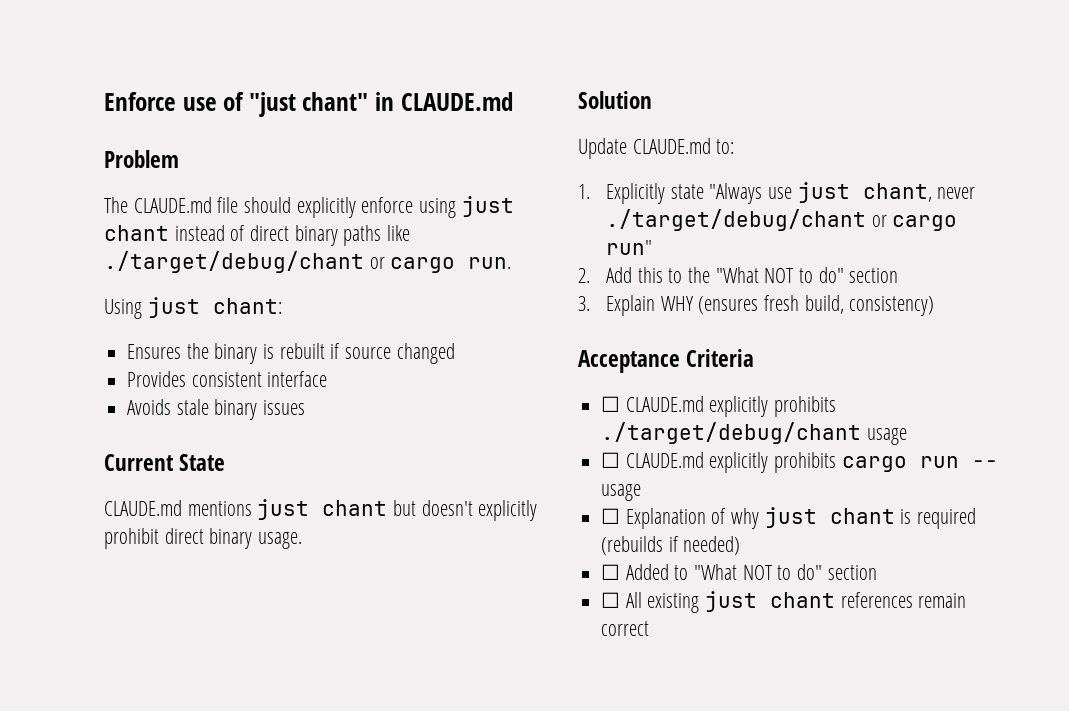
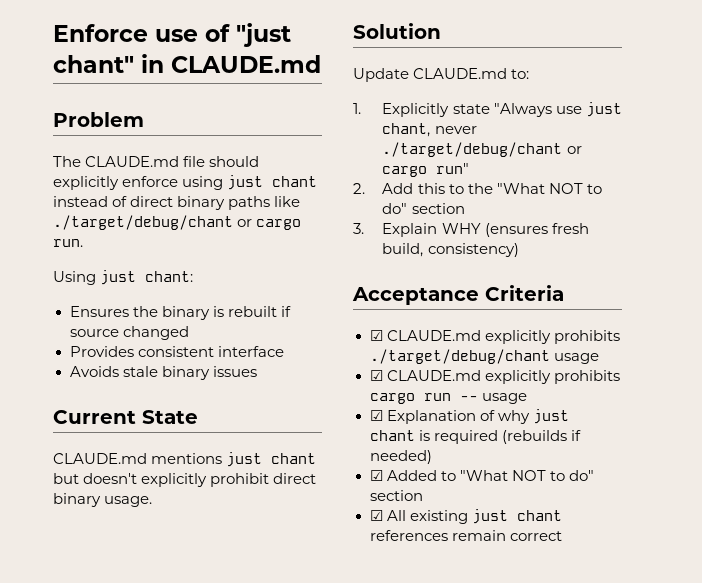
- ☐ CLAUDE.md explicitly prohibits ./target/debug/chant usage
+ ☑ CLAUDE.md explicitly prohibits ./target/debug/chant usage
- ☐ CLAUDE.md explicitly prohibits cargo run -- usage
+ ☑ CLAUDE.md explicitly prohibits cargo run -- usage
- ☐ Explanation of why just chant is required (rebuilds if needed)
+ ☑ Explanation of why just chant is required (rebuilds if needed)
- ☐ Added to "What NOT to do" section
+ ☑ Added to "What NOT to do" section
- ☐ All existing just chant references remain correct
+ ☑ All existing just chant references remain correct

